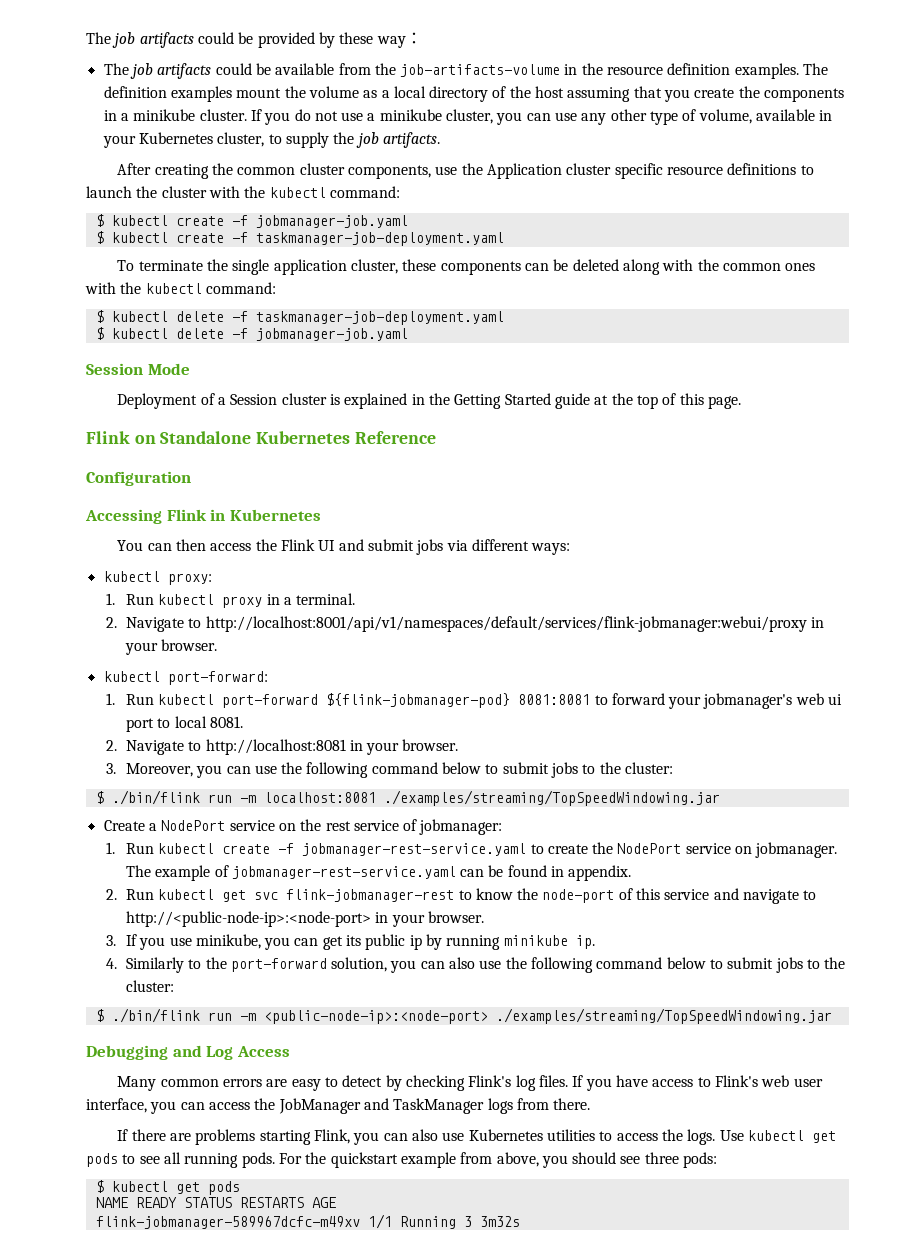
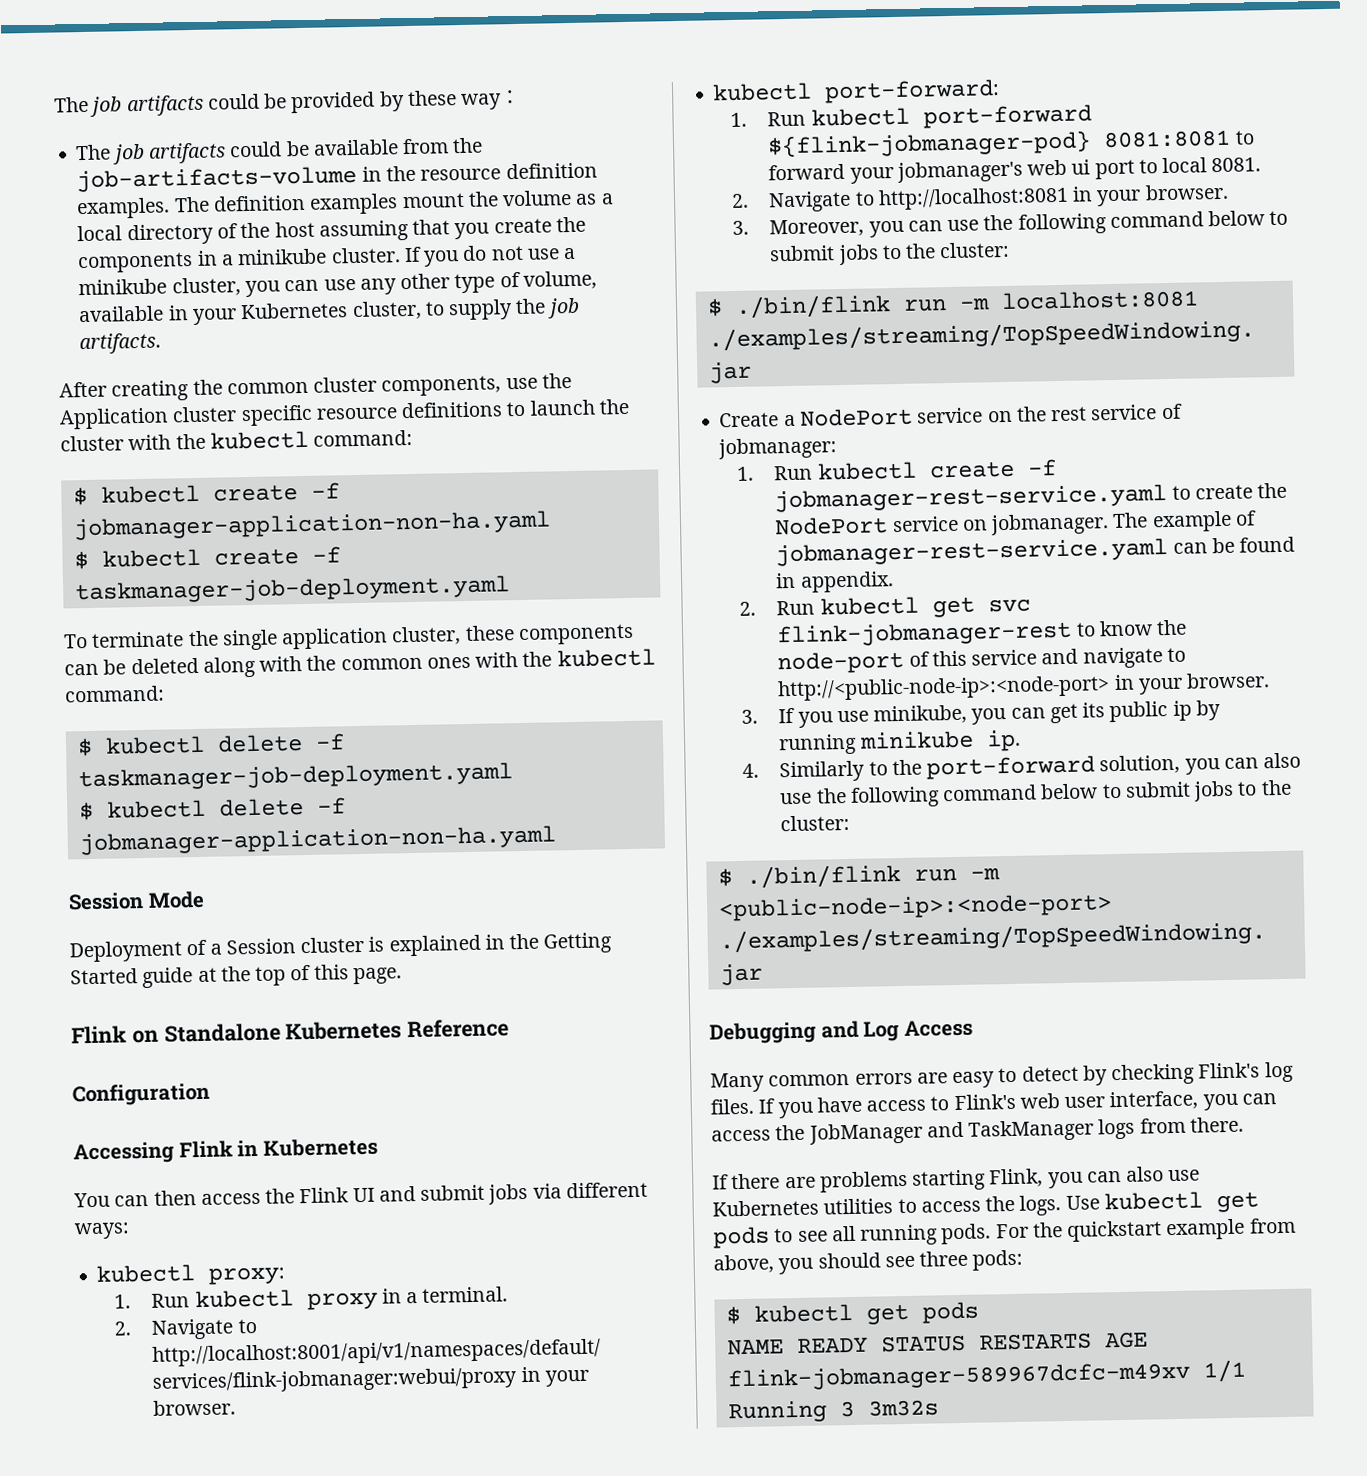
- $ kubectl create -f jobmanager-job.yaml
+ $ kubectl create -f jobmanager-application-non-ha.yaml
- $ kubectl delete -f jobmanager-job.yaml
+ $ kubectl delete -f jobmanager-application-non-ha.yaml

